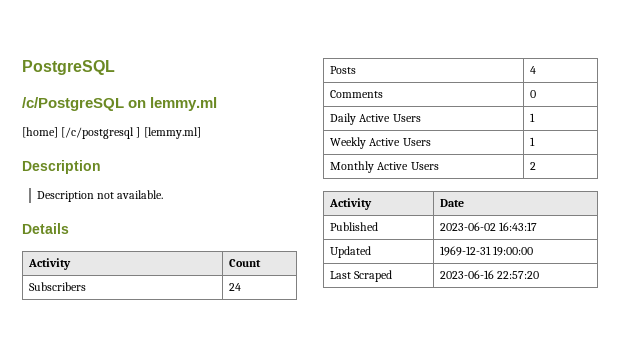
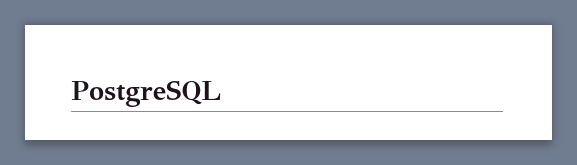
- /c/PostgreSQL on lemmy.ml
- [home] [/c/postgresql ] [lemmy.ml]
- Description
- Description not available.
- Details
- Activity | Count
- Subscribers | 24
- Posts | 4
- Comments | 0
- Daily Active Users | 1
- Weekly Active Users | 1
- Monthly Active Users | 2
- Activity | Date
- Published | 2023-06-02 16:43:17
- Updated | 1969-12-31 19:00:00
- Last Scraped | 2023-06-16 22:57:20

